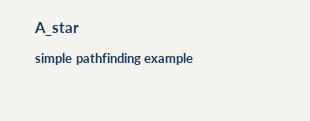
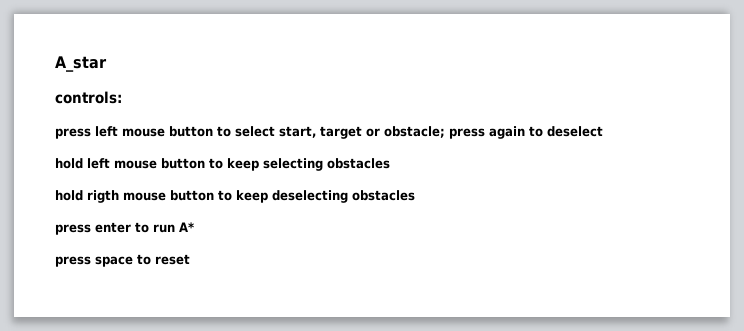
- simple pathfinding example
+ controls:
+ press left mouse button to select start, target or obstacle; press again to deselect
+ hold left mouse button to keep selecting obstacles
+ hold rigth mouse button to keep deselecting obstacles
+ press enter to run A*
+ press space to reset

